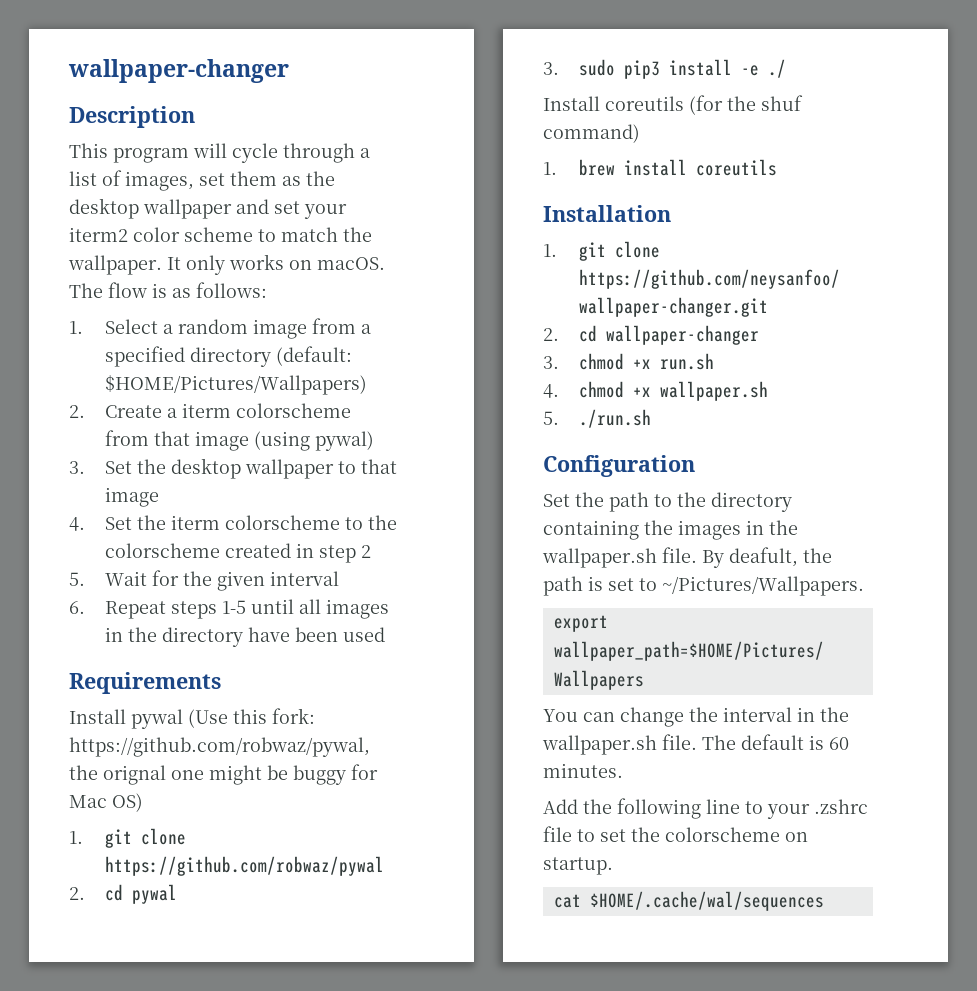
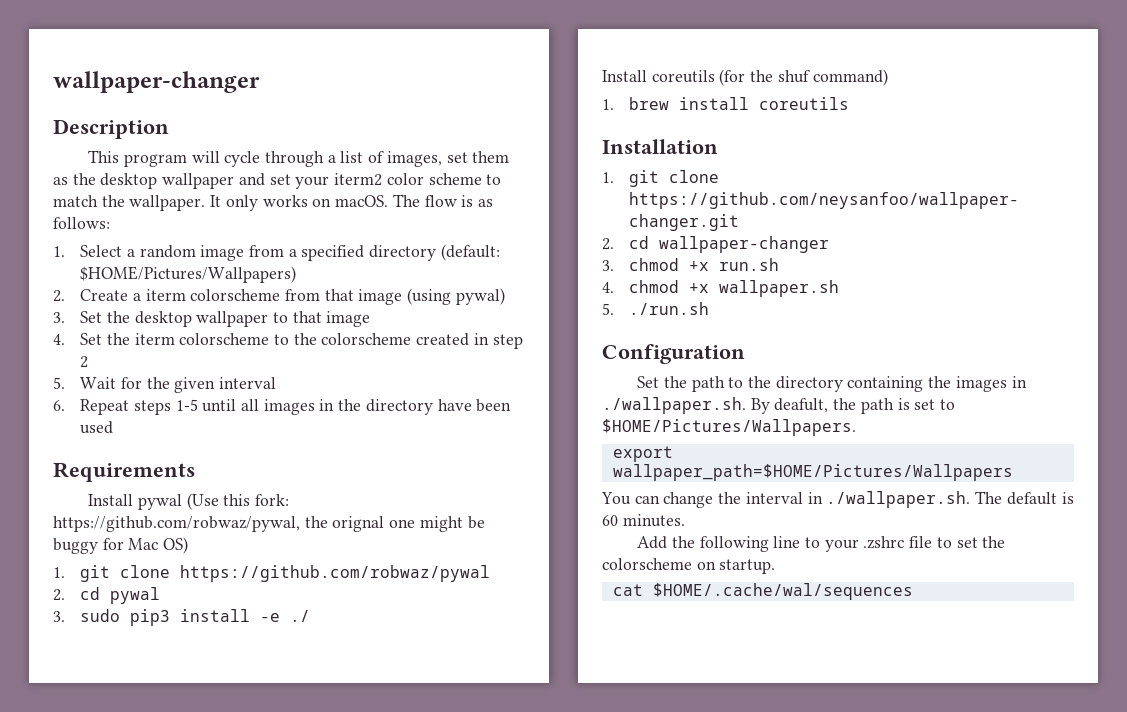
- Set the path to the directory containing the images in the wallpaper.sh file. By deafult, the path is set to ~/Pictures/Wallpapers.
+ Set the path to the directory containing the images in ./wallpaper.sh. By deafult, the path is set to $HOME/Pictures/Wallpapers.
- You can change the interval in the wallpaper.sh file. The default is 60 minutes.
+ You can change the interval in ./wallpaper.sh. The default is 60 minutes.

